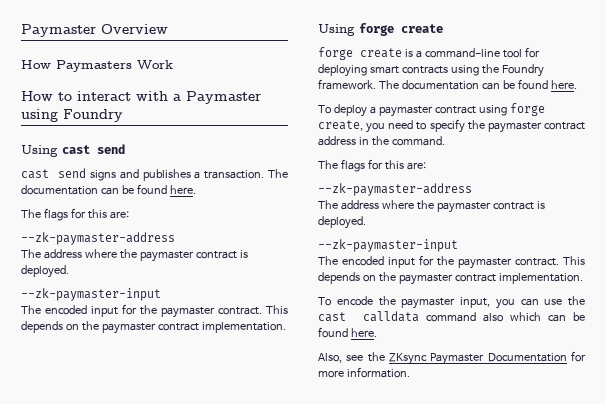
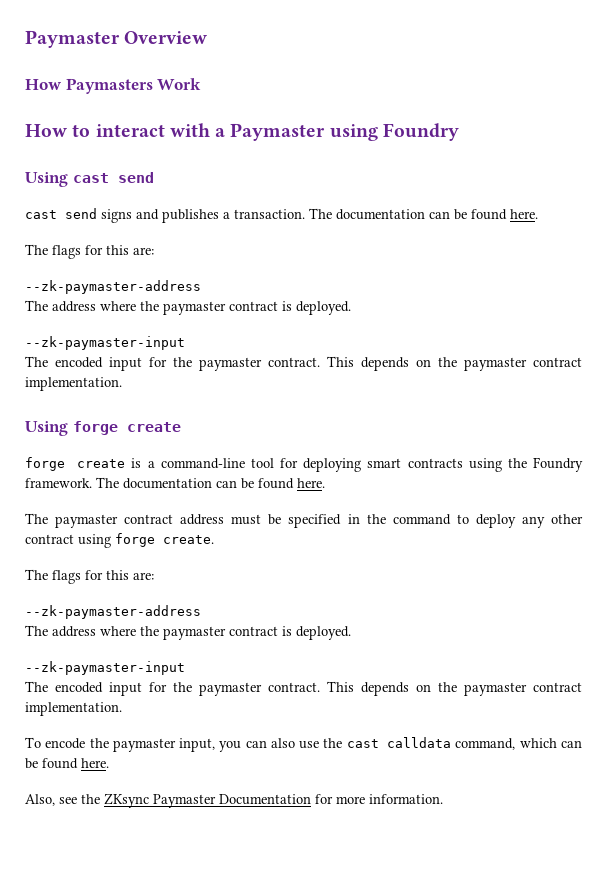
- To deploy a paymaster contract using forge create, you need to specify the paymaster contract address in the command.
+ The paymaster contract address must be specified in the command to deploy any other contract using forge create.
- To encode the paymaster input, you can use the cast calldata command also which can be found here.
+ To encode the paymaster input, you can also use the cast calldata command, which can be found here.

